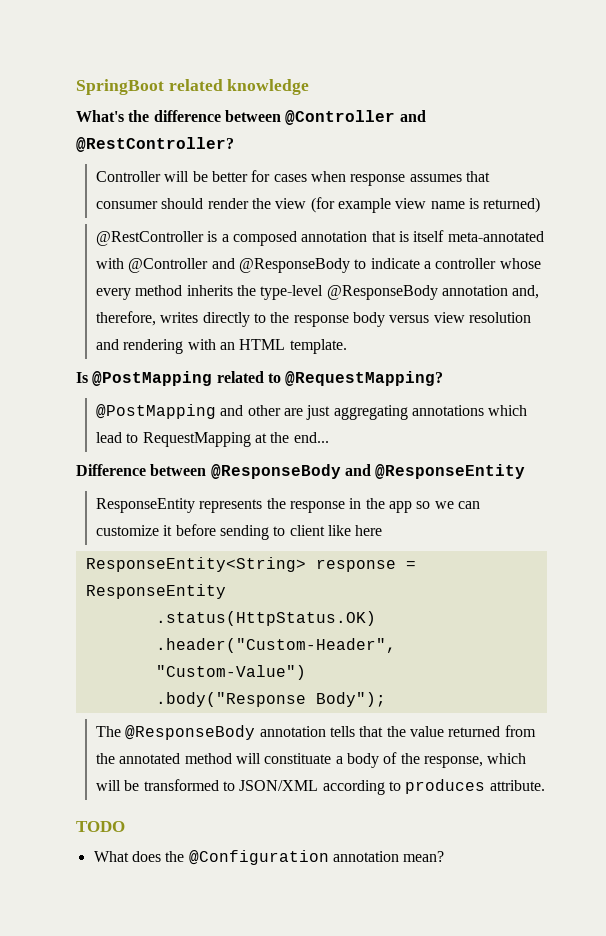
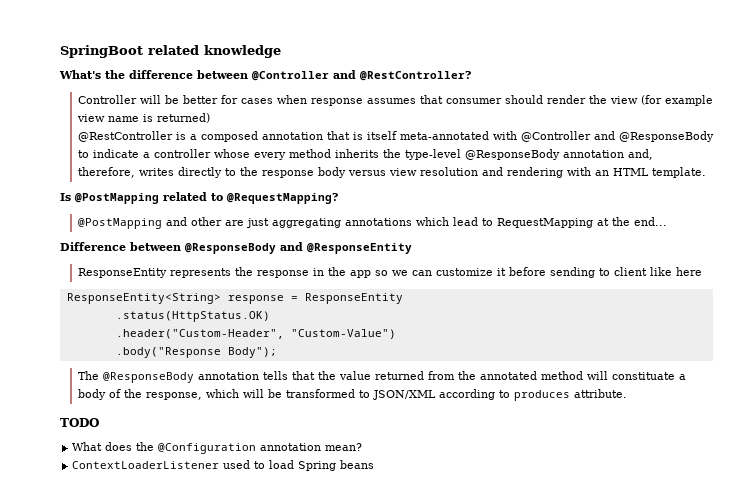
+ ContextLoaderListener used to load Spring beans

